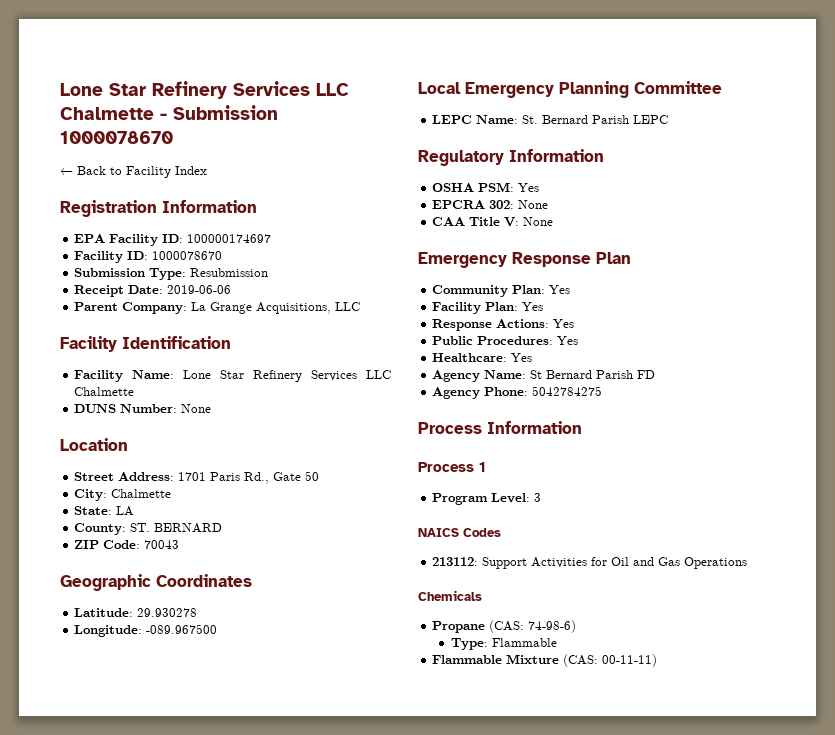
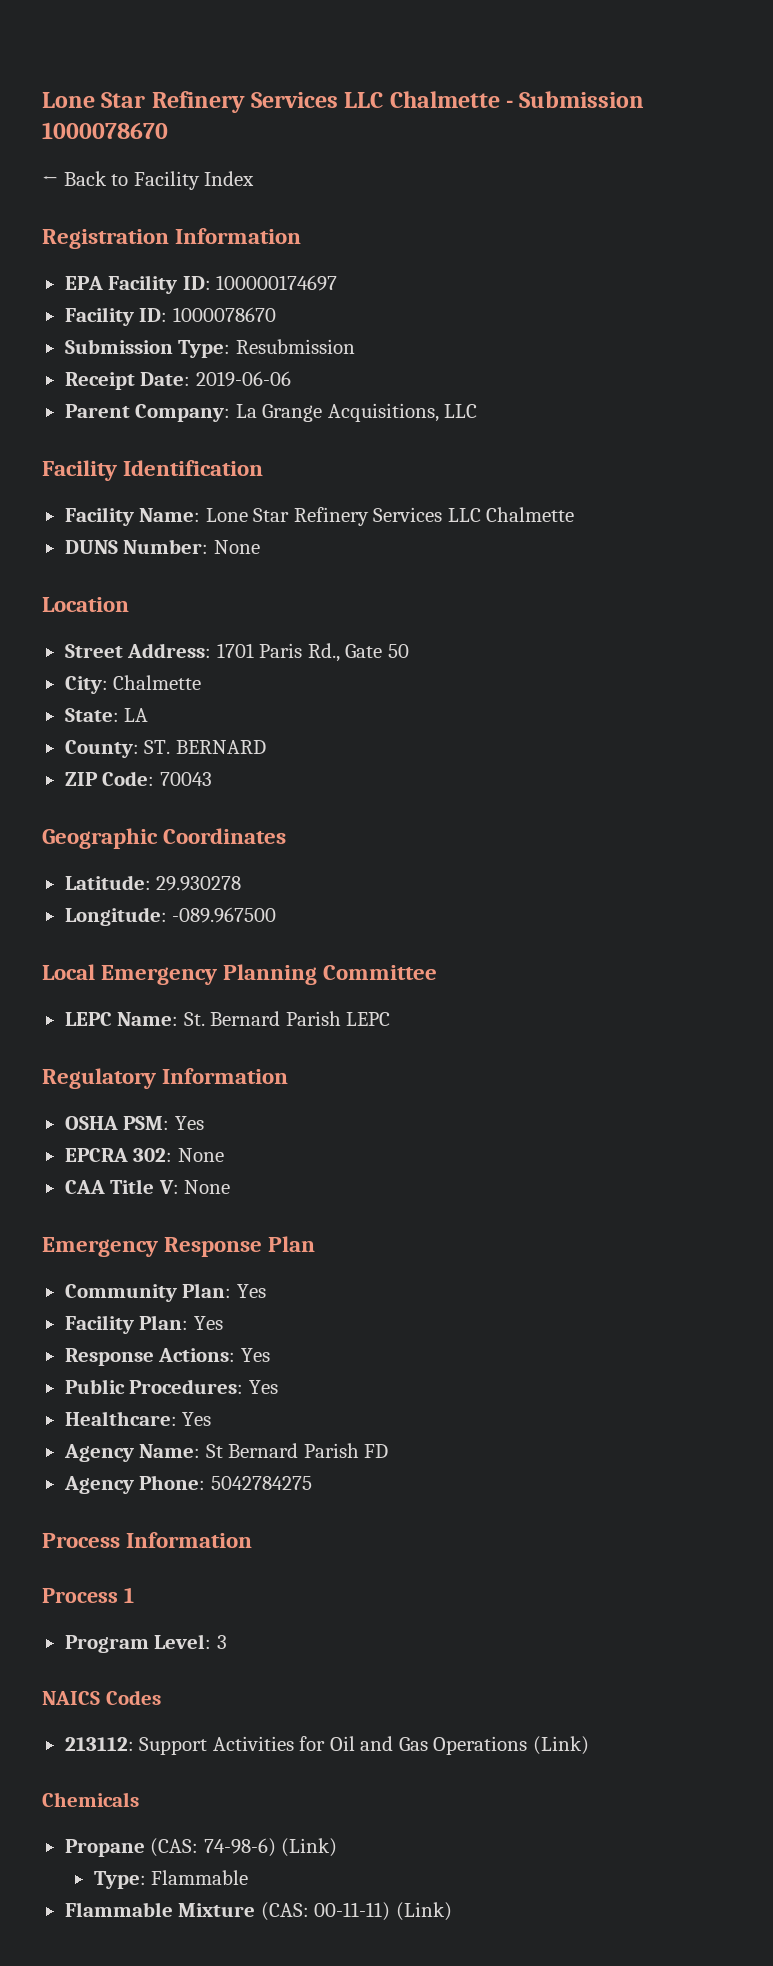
- 213112: Support Activities for Oil and Gas Operations
+ 213112: Support Activities for Oil and Gas Operations (Link)
- Propane (CAS: 74-98-6)
+ Propane (CAS: 74-98-6) (Link)
- Flammable Mixture (CAS: 00-11-11)
+ Flammable Mixture (CAS: 00-11-11) (Link)

